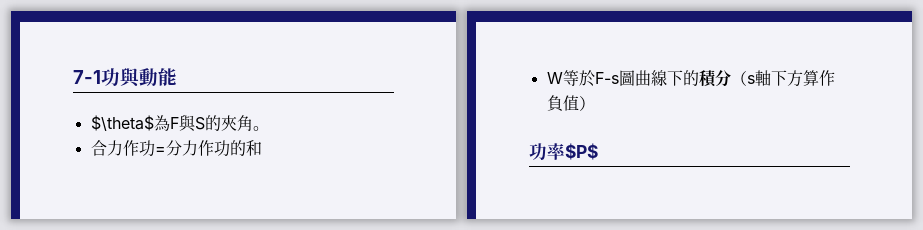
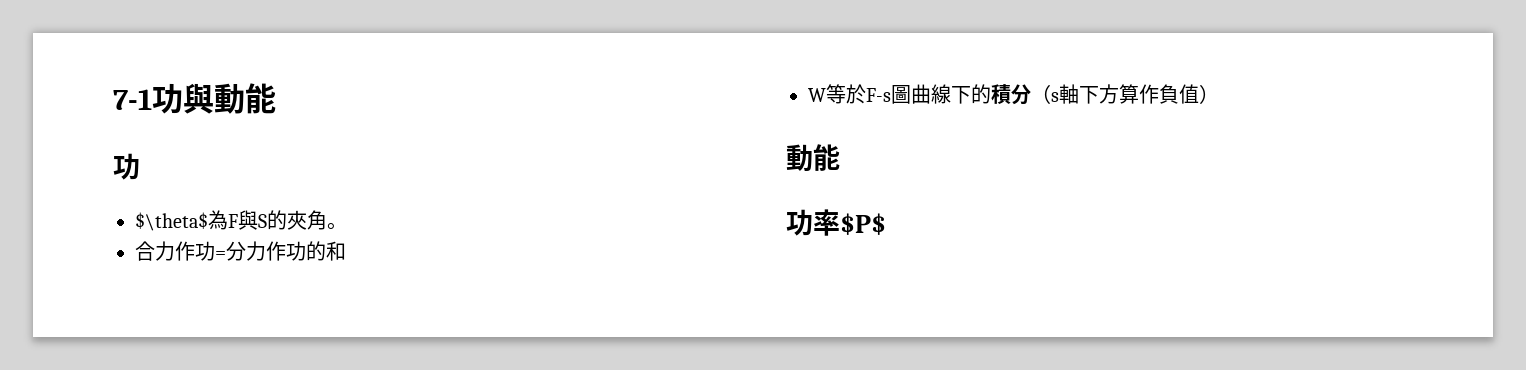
  7-1功與動能
+ 功
  W等於F-s圖曲線下的積分（s軸下方算作負值）
+ 動能

